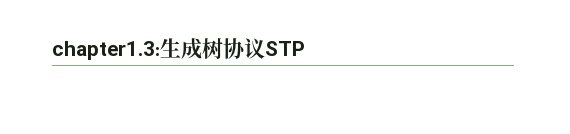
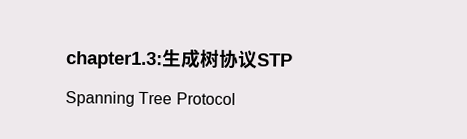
+ Spanning Tree Protocol

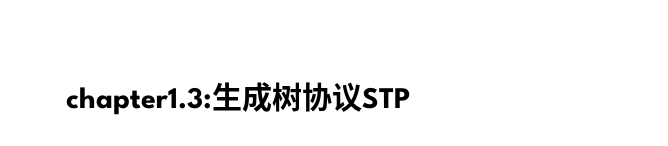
- Spanning Tree Protocol

